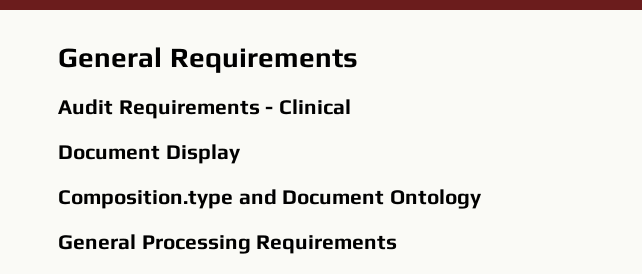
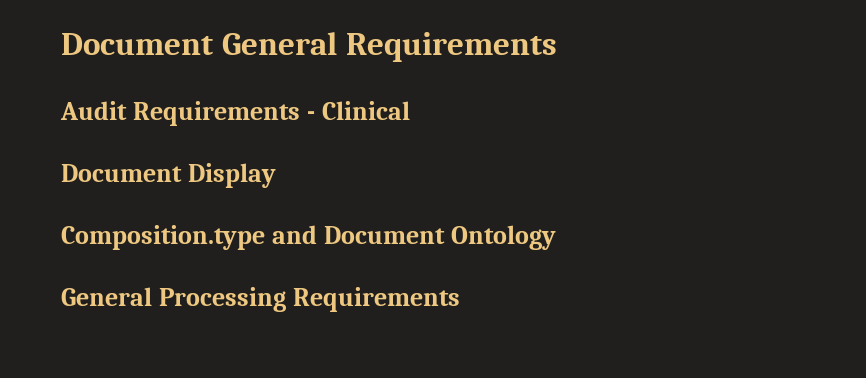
- General Requirements
+ Document General Requirements

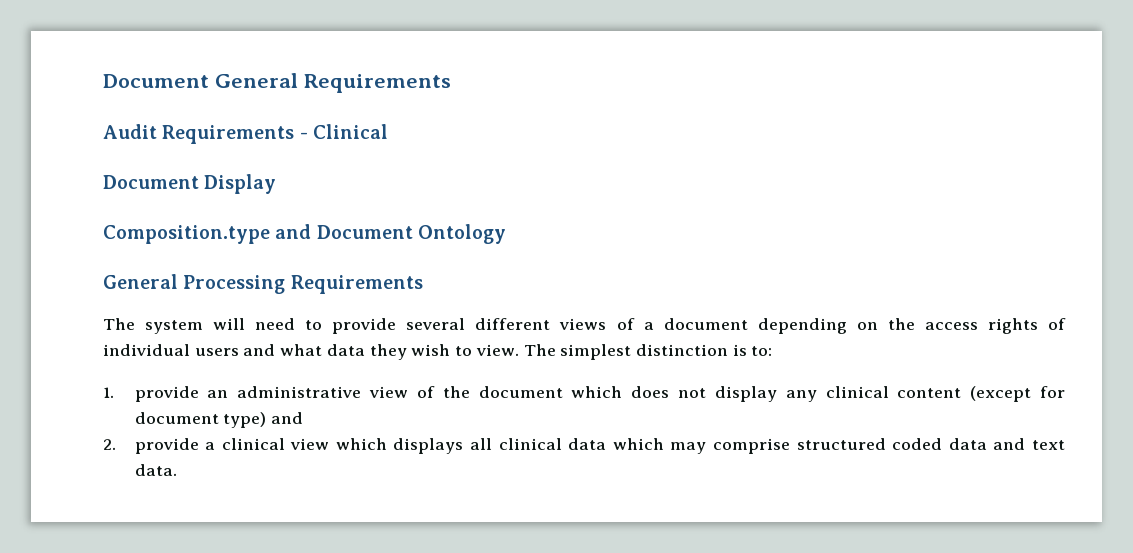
+ The system will need to provide several different views of a document depending on the access rights of individual users and what data they wish to view. The simplest distinction is to:
+ 1. provide an administrative view of the document which does not display any clinical content (except for document type) and
+ 2. provide a clinical view which displays all clinical data which may comprise structured coded data and text data.

